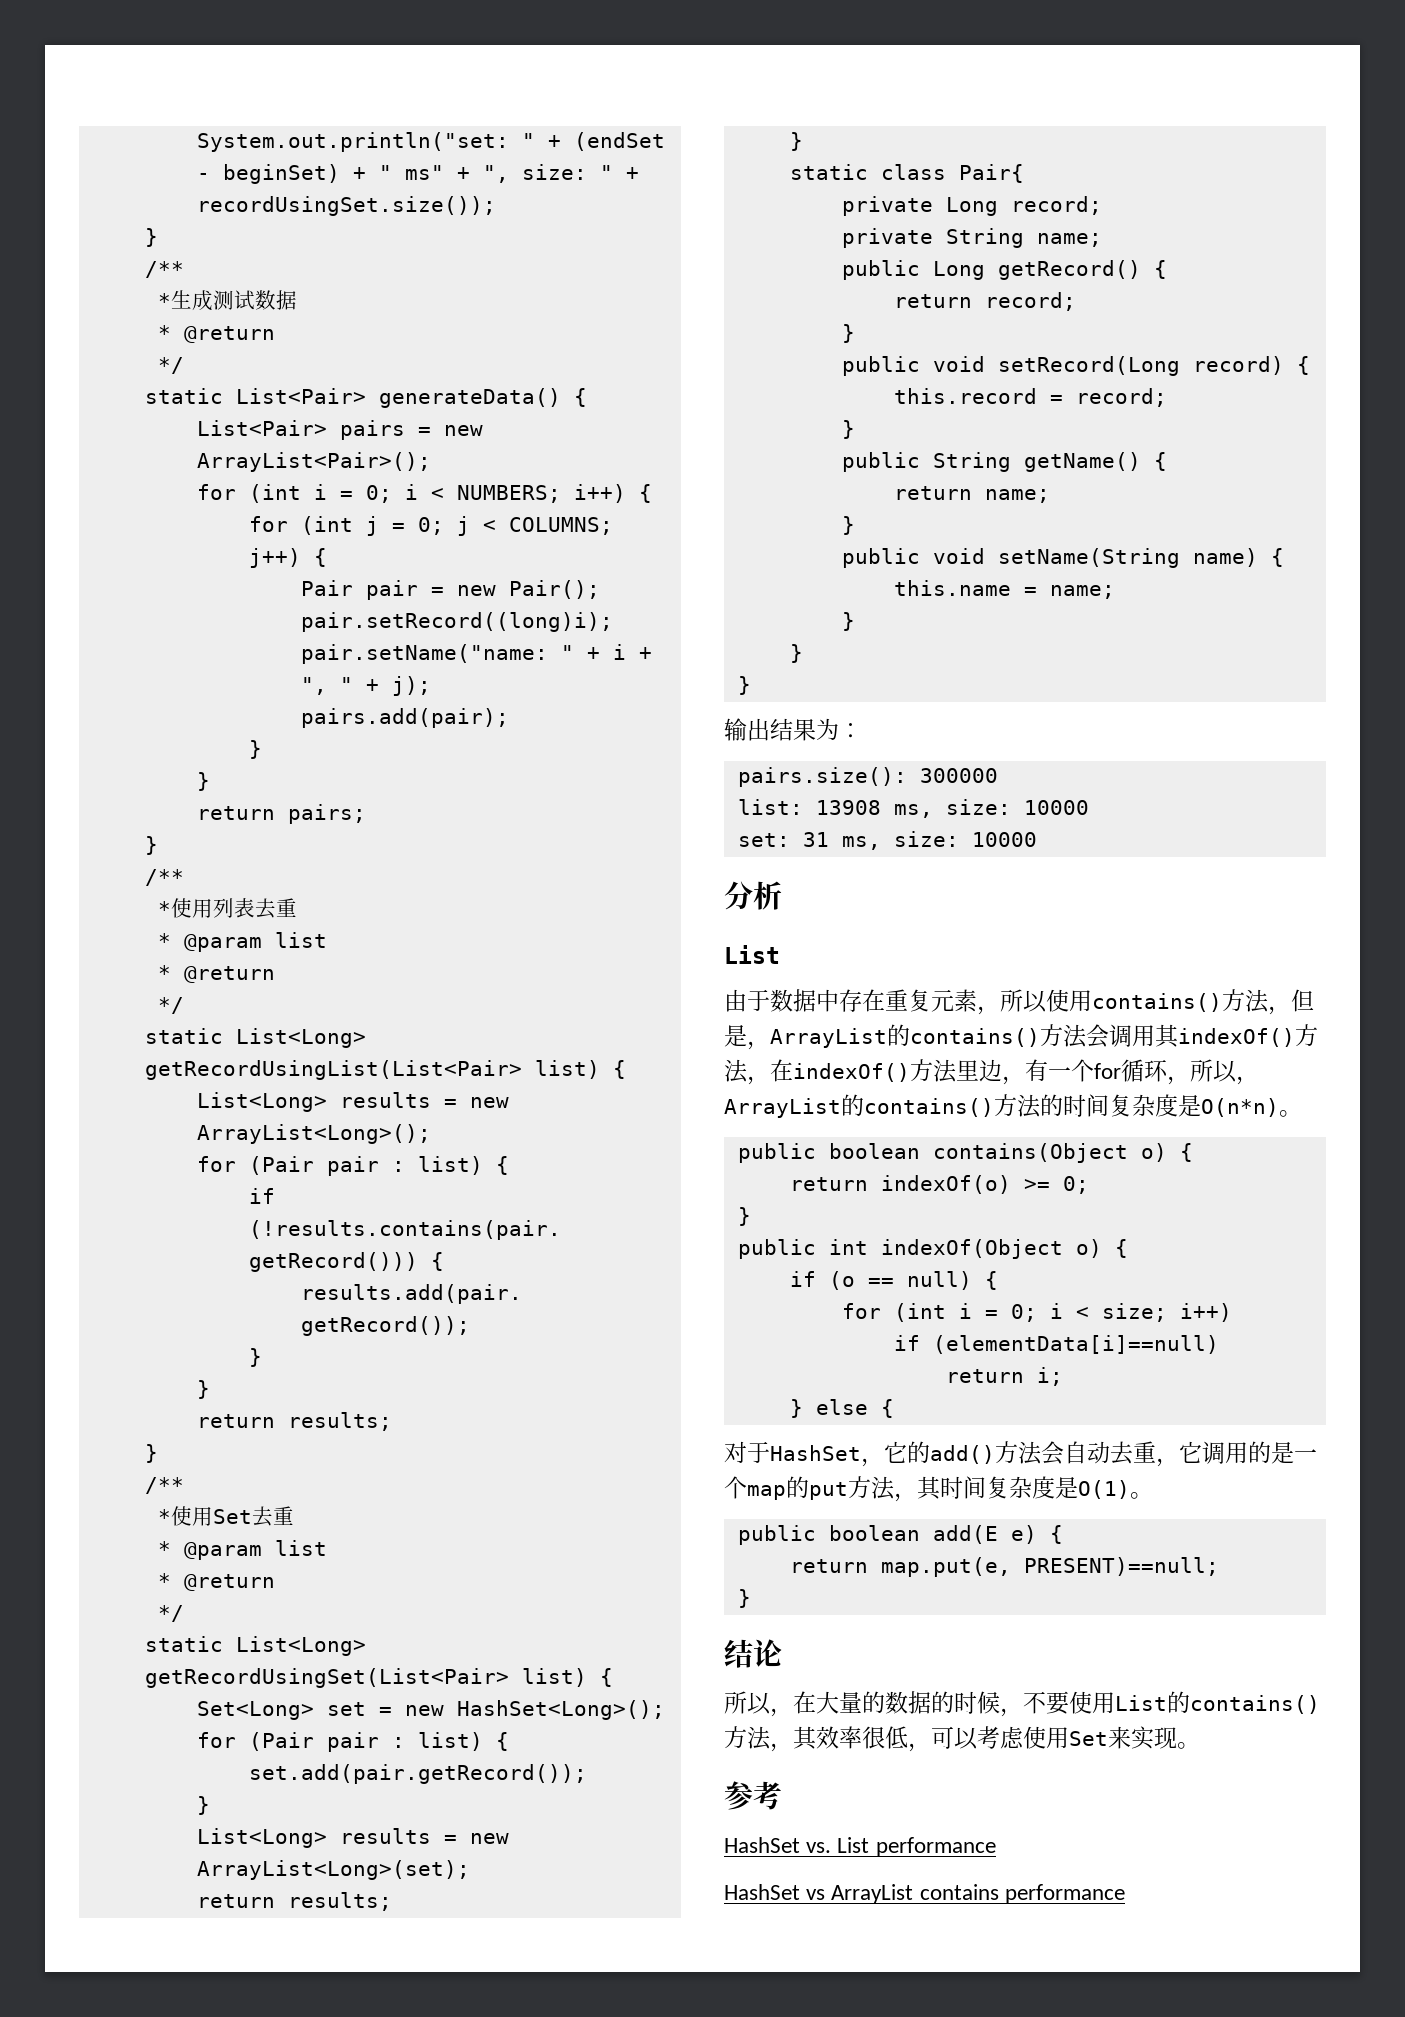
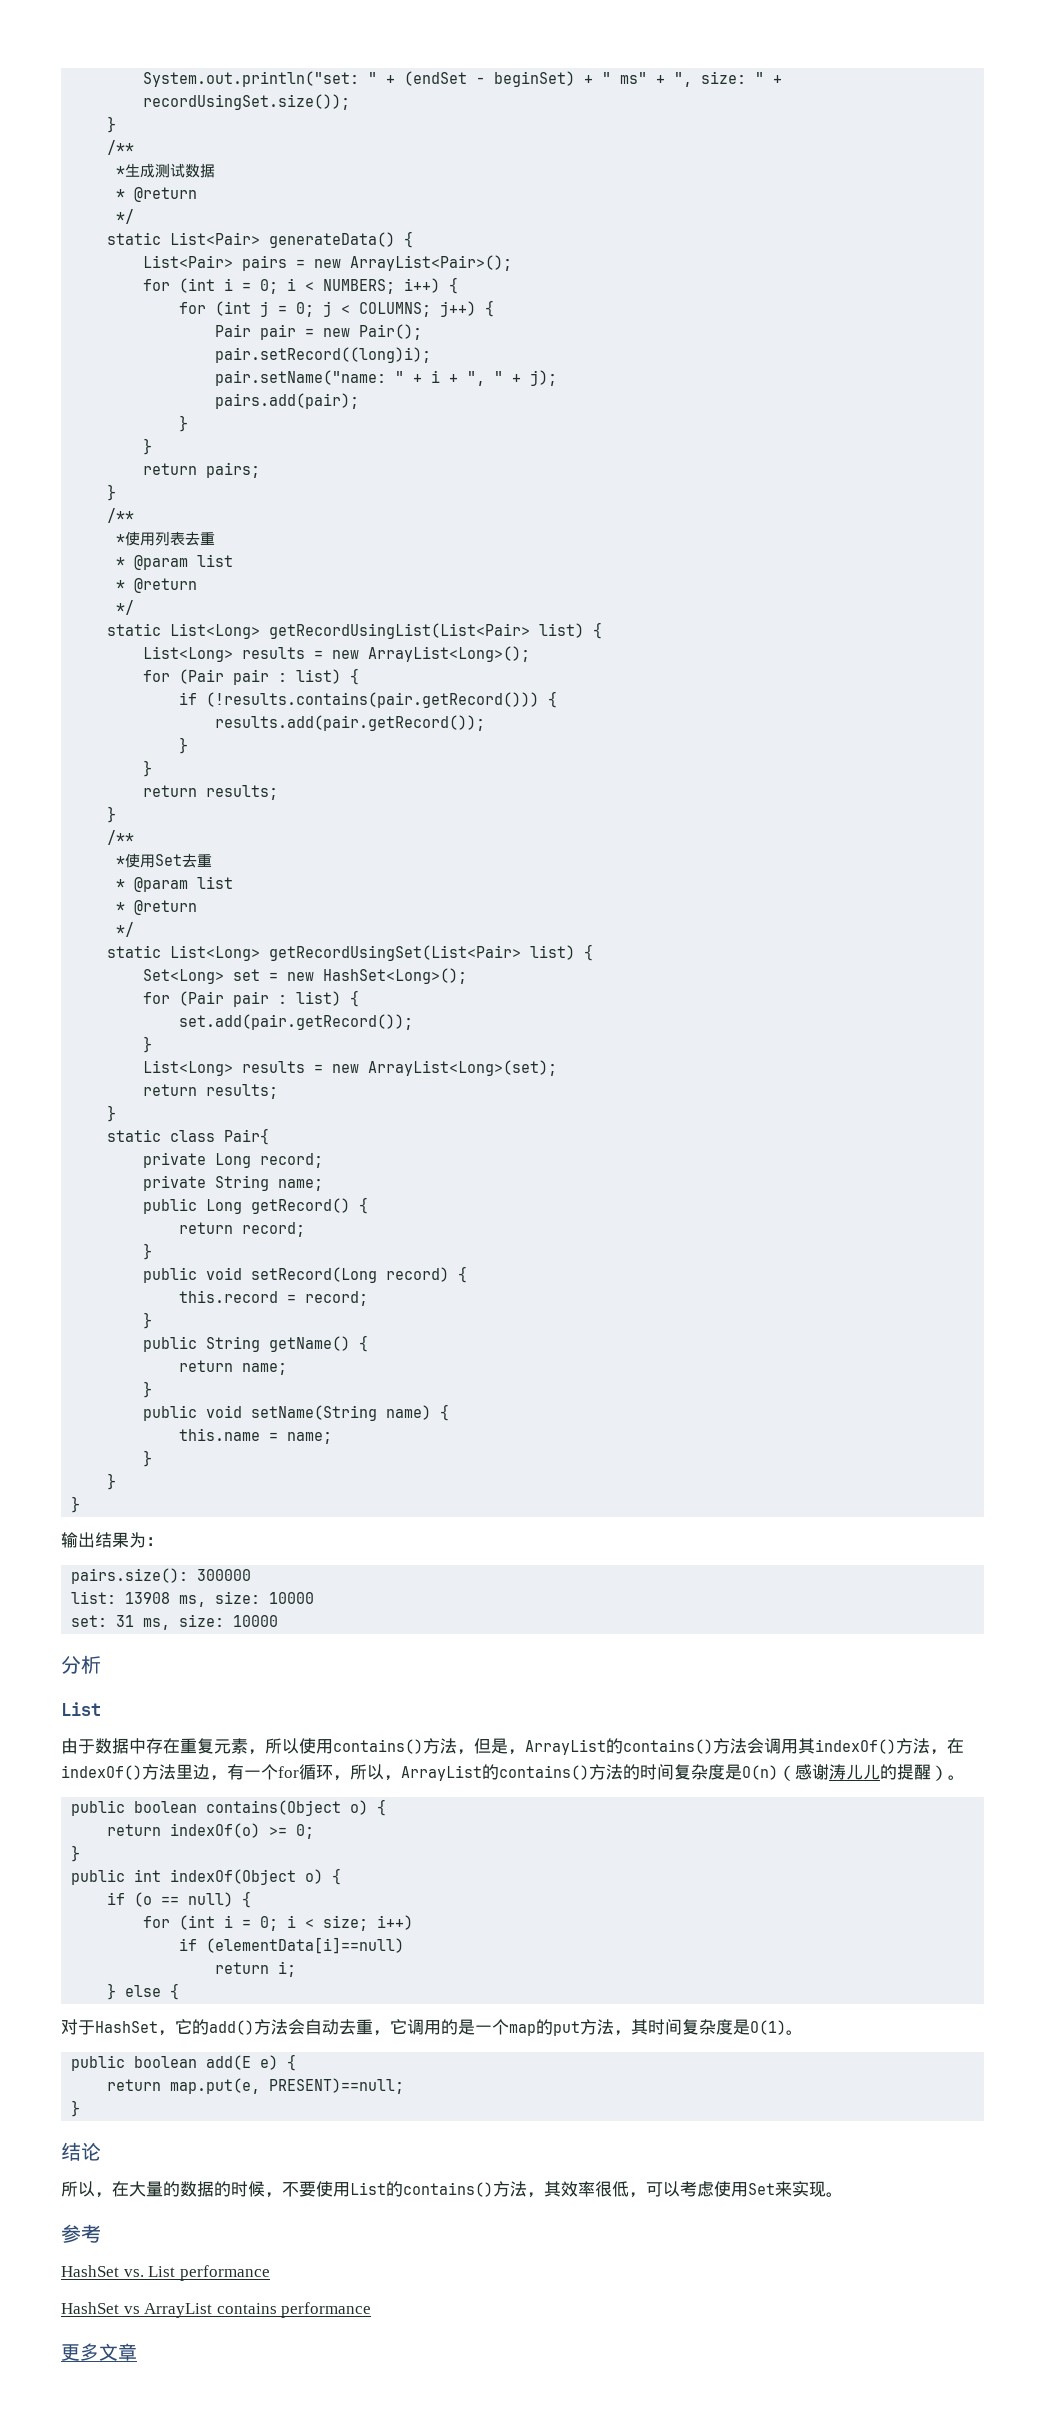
- 由于数据中存在重复元素，所以使用contains()方法，但是，ArrayList的contains()方法会调用其indexOf()方法，在indexOf()方法里边，有一个for循环，所以，ArrayList的contains()方法的时间复杂度是O(n*n)。
+ 由于数据中存在重复元素，所以使用contains()方法，但是，ArrayList的contains()方法会调用其indexOf()方法，在indexOf()方法里边，有一个for循环，所以，ArrayList的contains()方法的时间复杂度是O(n)（感谢涛儿儿的提醒）。
+ 更多文章

